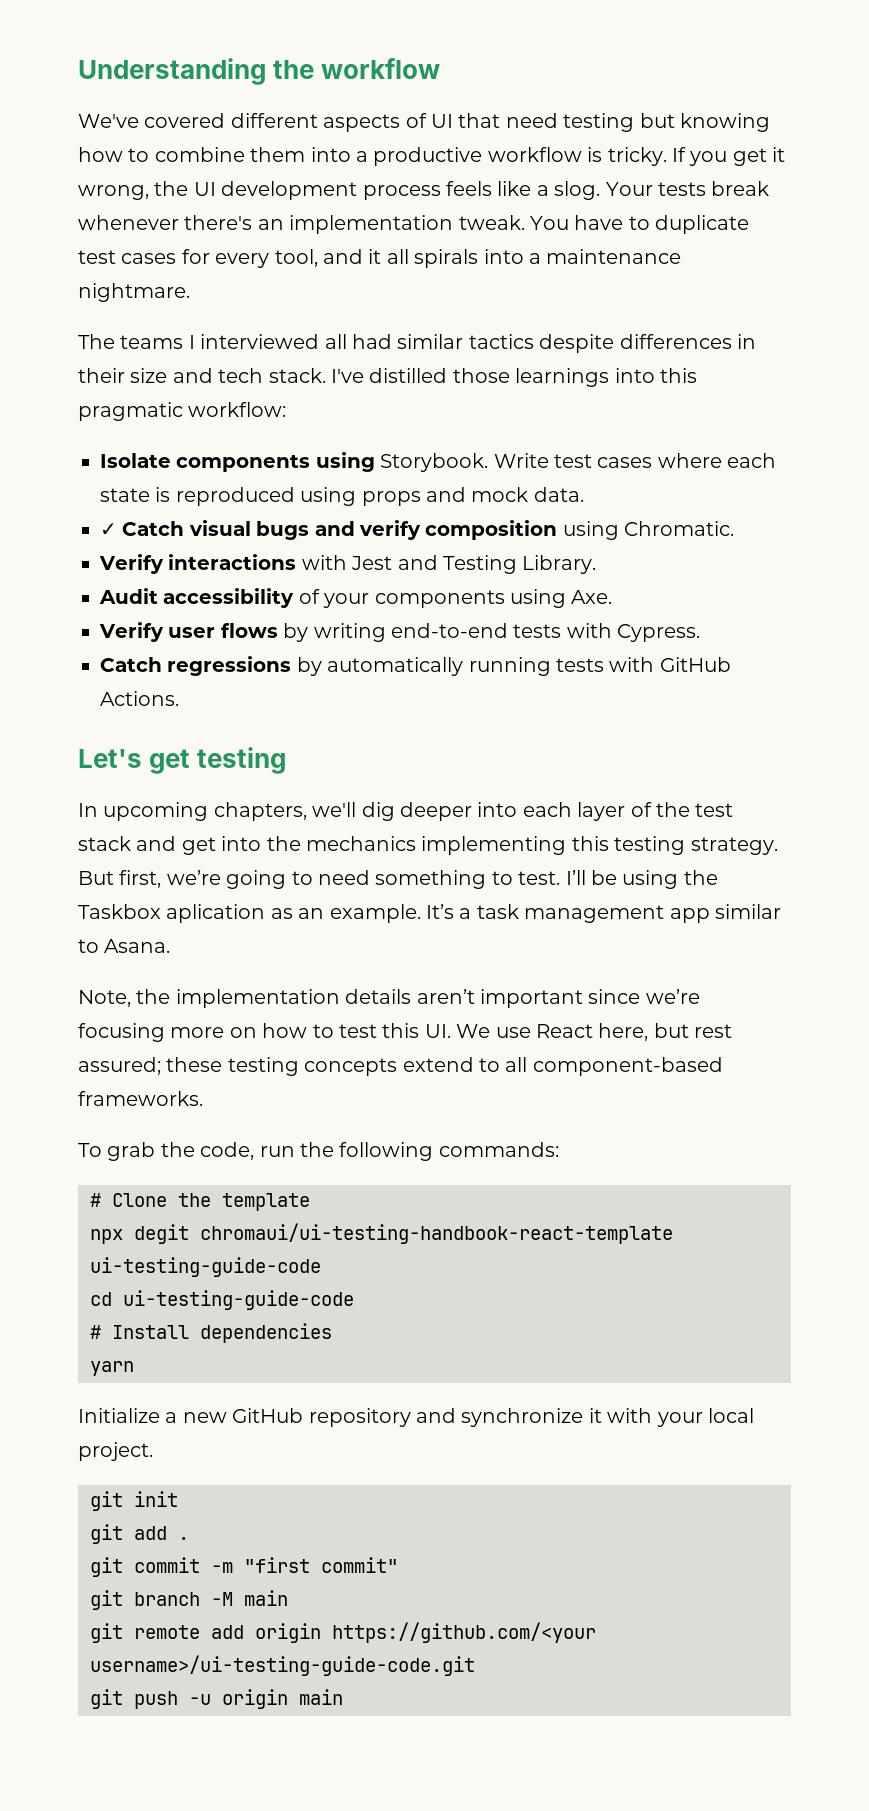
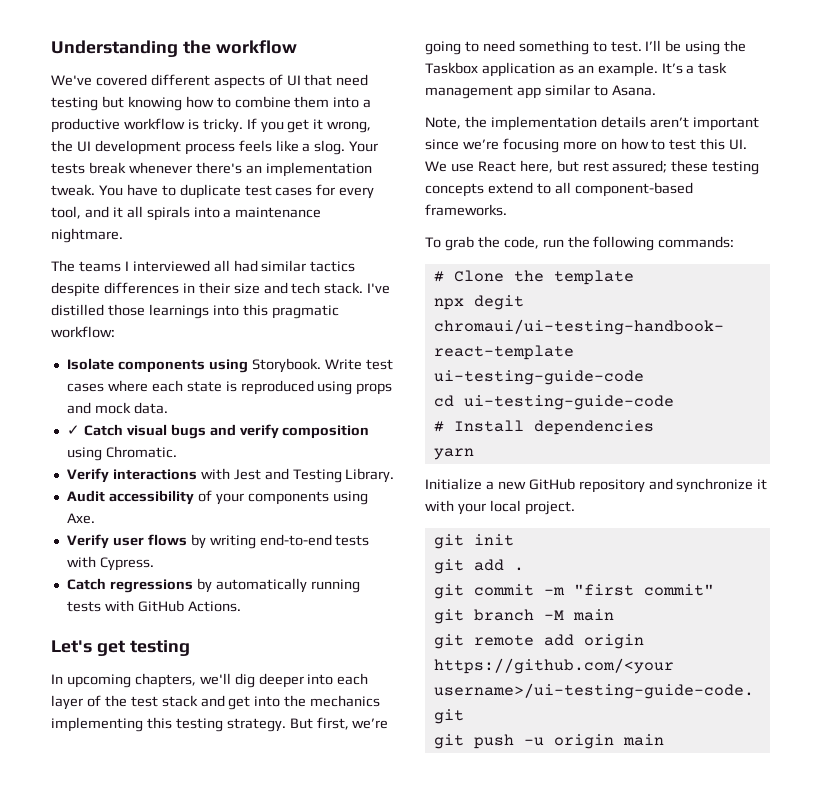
- I’ll be using the Taskbox aplication as an example.
+ I’ll be using the Taskbox application as an example.

